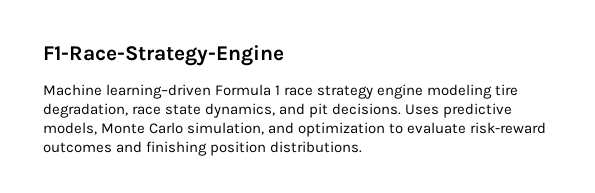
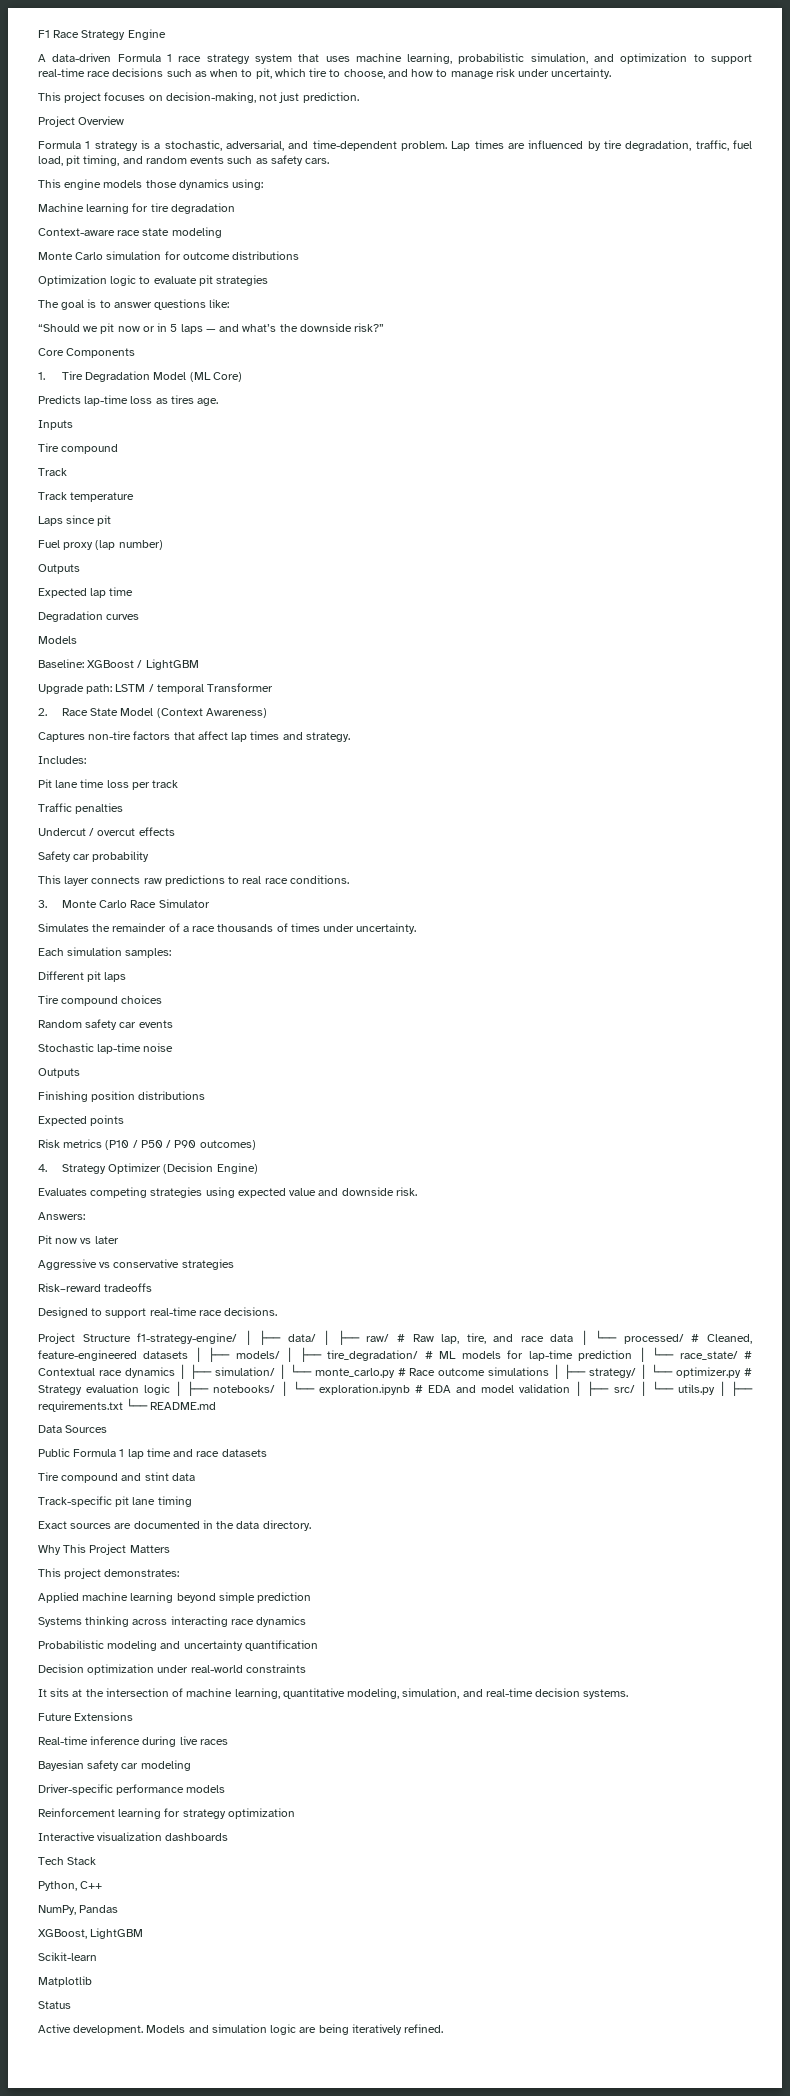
- F1-Race-Strategy-Engine
- Machine learning–driven Formula 1 race strategy engine modeling tire degradation, race state dynamics, and pit decisions. Uses predictive models, Monte Carlo simulation, and optimization to evaluate risk-reward outcomes and finishing position distributions.
+ F1 Race Strategy Engine
+ A data-driven Formula 1 race strategy system that uses machine learning, probabilistic simulation, and optimization to support real-time race decisions such as when to pit, which tire to choose, and how to manage risk under uncertainty.
+ This project focuses on decision-making, not just prediction.
+ Project Overview
+ Formula 1 strategy is a stochastic, adversarial, and time-dependent problem. Lap times are influenced by tire degradation, traffic, fuel load, pit timing, and random events such as safety cars.
+ This engine models those dynamics using:
+ Machine learning for tire degradation
+ Context-aware race state modeling
+ Monte Carlo simulation for outcome distributions
+ Optimization logic to evaluate pit strategies
+ The goal is to answer questions like:
+ “Should we pit now or in 5 laps — and what’s the downside risk?”
+ Core Components
+ 1. Tire Degradation Model (ML Core)
+ Predicts lap-time loss as tires age.
+ Inputs
+ Tire compound
+ Track
+ Track temperature
+ Laps since pit
+ Fuel proxy (lap number)
+ Outputs
+ Expected lap time
+ Degradation curves
+ Models
+ Baseline: XGBoost / LightGBM
+ Upgrade path: LSTM / temporal Transformer
+ 2. Race State Model (Context Awareness)
+ Captures non-tire factors that affect lap times and strategy.
+ Includes:
+ Pit lane time loss per track
+ Traffic penalties
+ Undercut / overcut effects
+ Safety car probability
+ This layer connects raw predictions to real race conditions.
+ 3. Monte Carlo Race Simulator
+ Simulates the remainder of a race thousands of times under uncertainty.
+ Each simulation samples:
+ Different pit laps
+ Tire compound choices
+ Random safety car events
+ Stochastic lap-time noise
+ Outputs
+ Finishing position distributions
+ Expected points
+ Risk metrics (P10 / P50 / P90 outcomes)
+ 4. Strategy Optimizer (Decision Engine)
+ Evaluates competing strategies using expected value and downside risk.
+ Answers:
+ Pit now vs later
+ Aggressive vs conservative strategies
+ Risk–reward tradeoffs
+ Designed to support real-time race decisions.
+ Project Structure f1-strategy-engine/ │ ├── data/ │ ├── raw/ # Raw lap, tire, and race data │ └── processed/ # Cleaned, feature-engineered datasets │ ├── models/ │ ├── tire_degradation/ # ML models for lap-time prediction │ └── race_state/ # Contextual race dynamics │ ├── simulation/ │ └── monte_carlo.py # Race outcome simulations │ ├── strategy/ │ └── optimizer.py # Strategy evaluation logic │ ├── notebooks/ │ └── exploration.ipynb # EDA and model validation │ ├── src/ │ └── utils.py │ ├── requirements.txt └── README.md
+ Data Sources
+ Public Formula 1 lap time and race datasets
+ Tire compound and stint data
+ Track-specific pit lane timing
+ Exact sources are documented in the data directory.
+ Why This Project Matters
+ This project demonstrates:
+ Applied machine learning beyond simple prediction
+ Systems thinking across interacting race dynamics
+ Probabilistic modeling and uncertainty quantification
+ Decision optimization under real-world constraints
+ It sits at the intersection of machine learning, quantitative modeling, simulation, and real-time decision systems.
+ Future Extensions
+ Real-time inference during live races
+ Bayesian safety car modeling
+ Driver-specific performance models
+ Reinforcement learning for strategy optimization
+ Interactive visualization dashboards
+ Tech Stack
+ Python, C++
+ NumPy, Pandas
+ XGBoost, LightGBM
+ Scikit-learn
+ Matplotlib
+ Status
+ Active development. Models and simulation logic are being iteratively refined.

